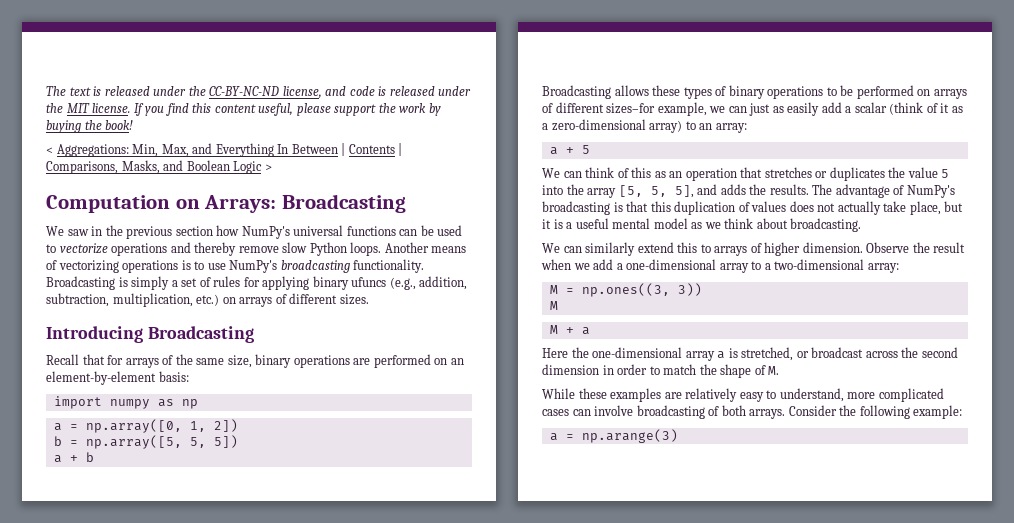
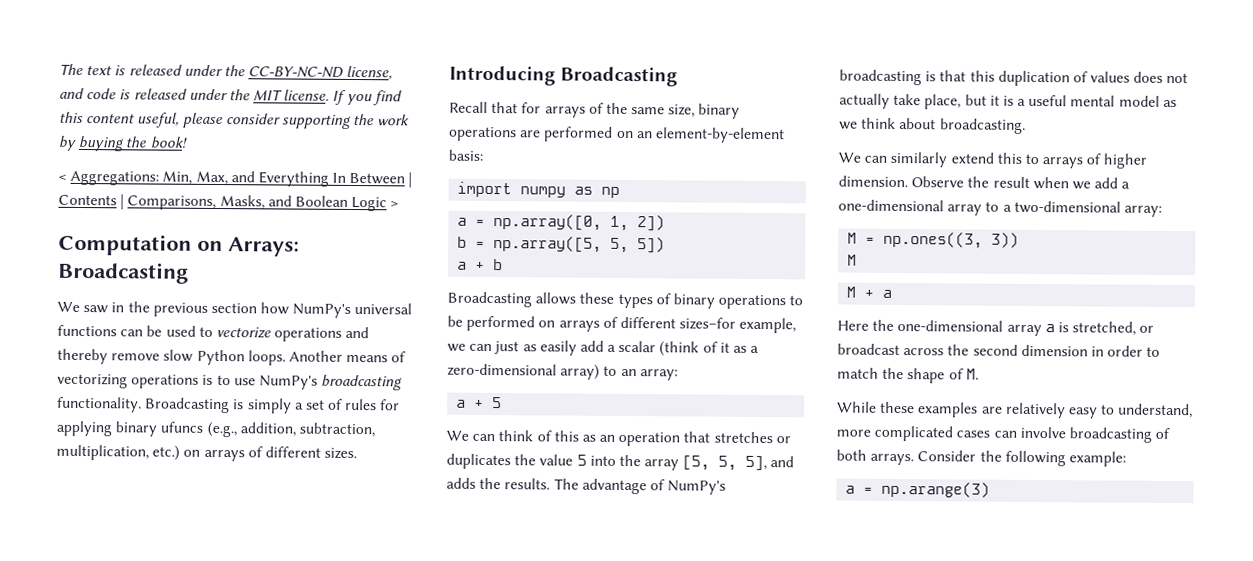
- If you find this content useful, please support the work by buying the book!
+ If you find this content useful, please consider supporting the work by buying the book!

